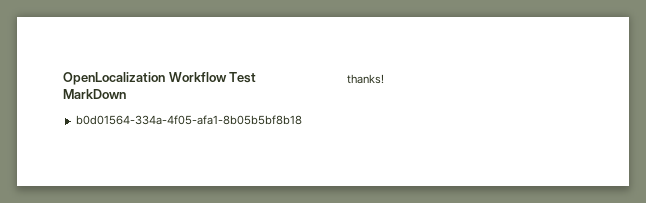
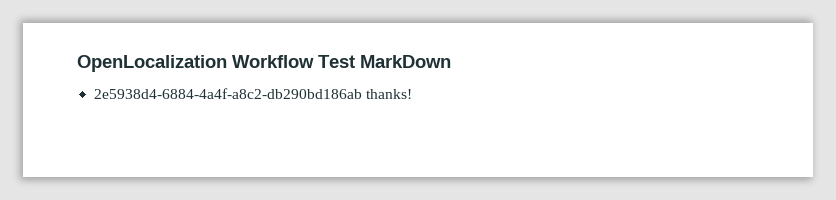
- b0d01564-334a-4f05-afa1-8b05b5bf8b18 thanks!
+ 2e5938d4-6884-4a4f-a8c2-db290bd186ab thanks!

